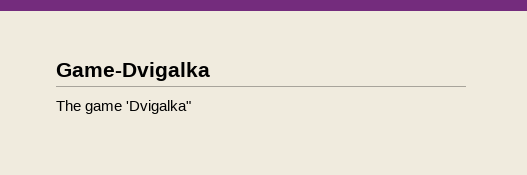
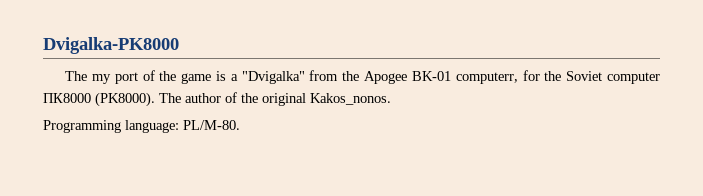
- Game-Dvigalka
- The game 'Dvigalka"
+ Dvigalka-PK8000
+ The my port of the game is a "Dvigalka" from the Apogee BK-01 computerr, for the Soviet computer ПК8000 (PK8000). The author of the original Kakos_nonos.
+ Programming language: PL/M-80.

